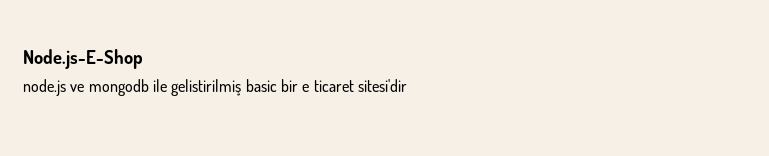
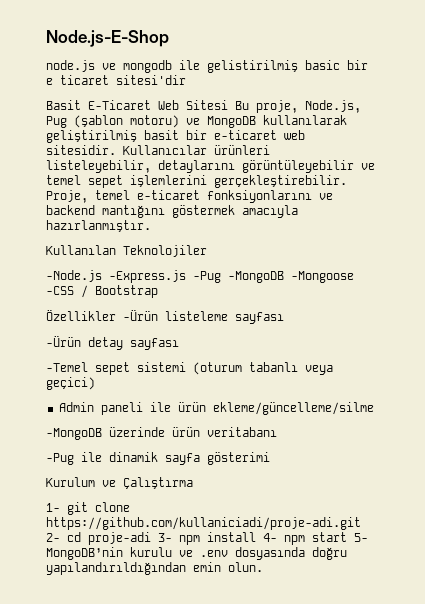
+ Basit E-Ticaret Web Sitesi Bu proje, Node.js, Pug (şablon motoru) ve MongoDB kullanılarak geliştirilmiş basit bir e-ticaret web sitesidir. Kullanıcılar ürünleri listeleyebilir, detaylarını görüntüleyebilir ve temel sepet işlemlerini gerçekleştirebilir. Proje, temel e-ticaret fonksiyonlarını ve backend mantığını göstermek amacıyla hazırlanmıştır.
+ Kullanılan Teknolojiler
+ -Node.js -Express.js -Pug -MongoDB -Mongoose -CSS / Bootstrap
+ Özellikler -Ürün listeleme sayfası
+ -Ürün detay sayfası
+ -Temel sepet sistemi (oturum tabanlı veya geçici)
+ Admin paneli ile ürün ekleme/güncelleme/silme
+ -MongoDB üzerinde ürün veritabanı
+ -Pug ile dinamik sayfa gösterimi
+ Kurulum ve Çalıştırma
+ 1- git clone https://github.com/kullaniciadi/proje-adi.git 2- cd proje-adi 3- npm install 4- npm start 5- MongoDB’nin kurulu ve .env dosyasında doğru yapılandırıldığından emin olun.

